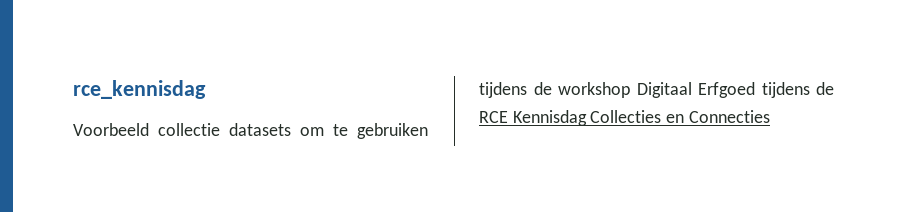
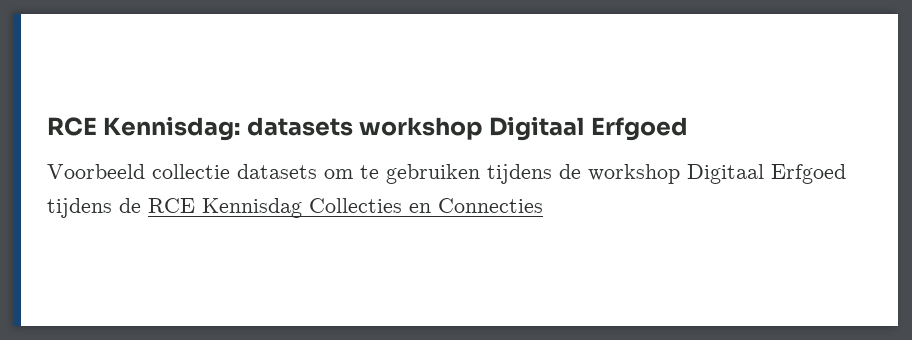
- rce_kennisdag
+ RCE Kennisdag: datasets workshop Digitaal Erfgoed

